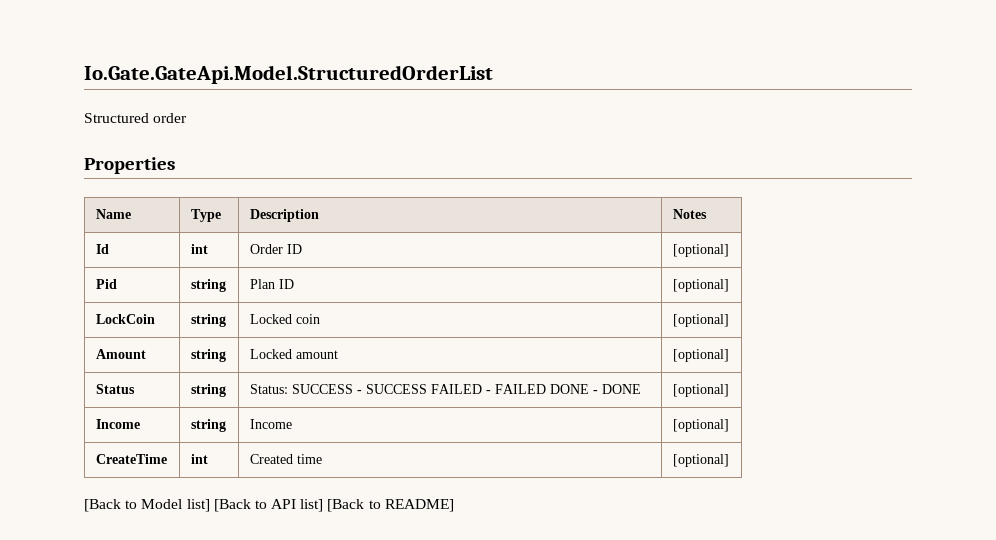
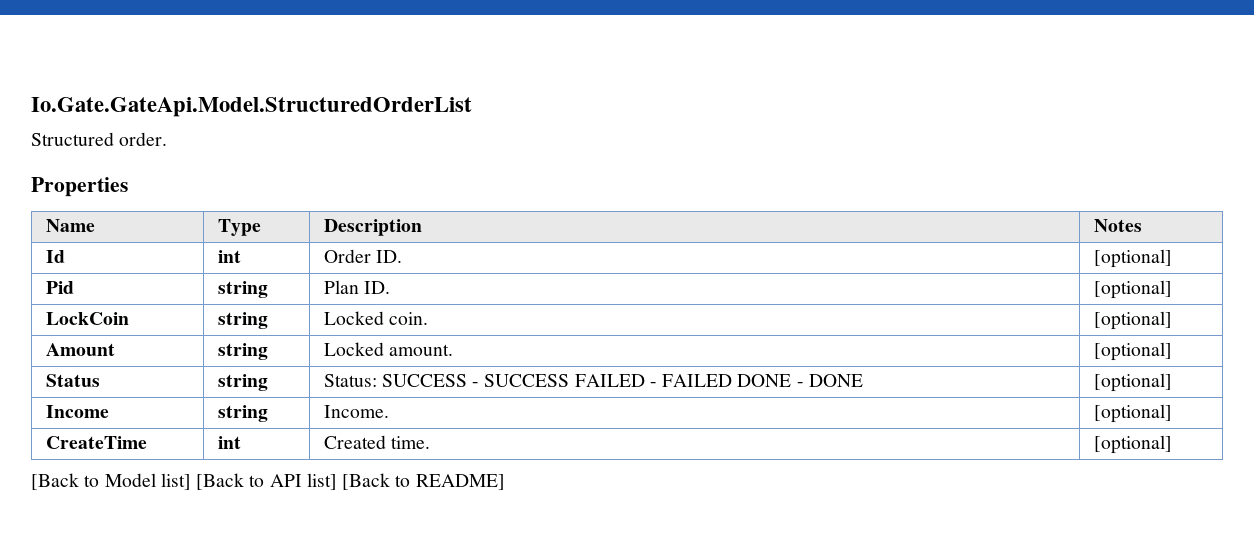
- Structured order
+ Structured order.
- Id | int | Order ID | [optional]
+ Id | int | Order ID. | [optional]
- Pid | string | Plan ID | [optional]
+ Pid | string | Plan ID. | [optional]
- LockCoin | string | Locked coin | [optional]
+ LockCoin | string | Locked coin. | [optional]
- Amount | string | Locked amount | [optional]
+ Amount | string | Locked amount. | [optional]
- Income | string | Income | [optional]
+ Income | string | Income. | [optional]
- CreateTime | int | Created time | [optional]
+ CreateTime | int | Created time. | [optional]

